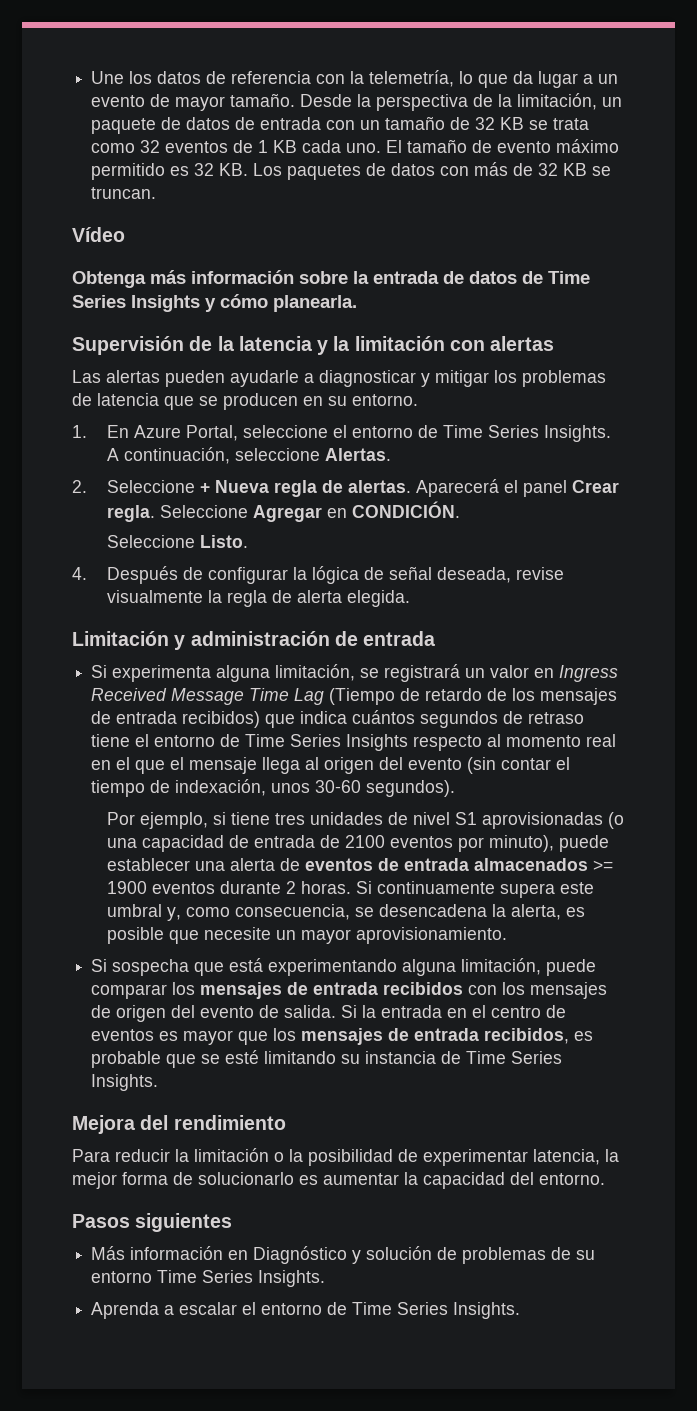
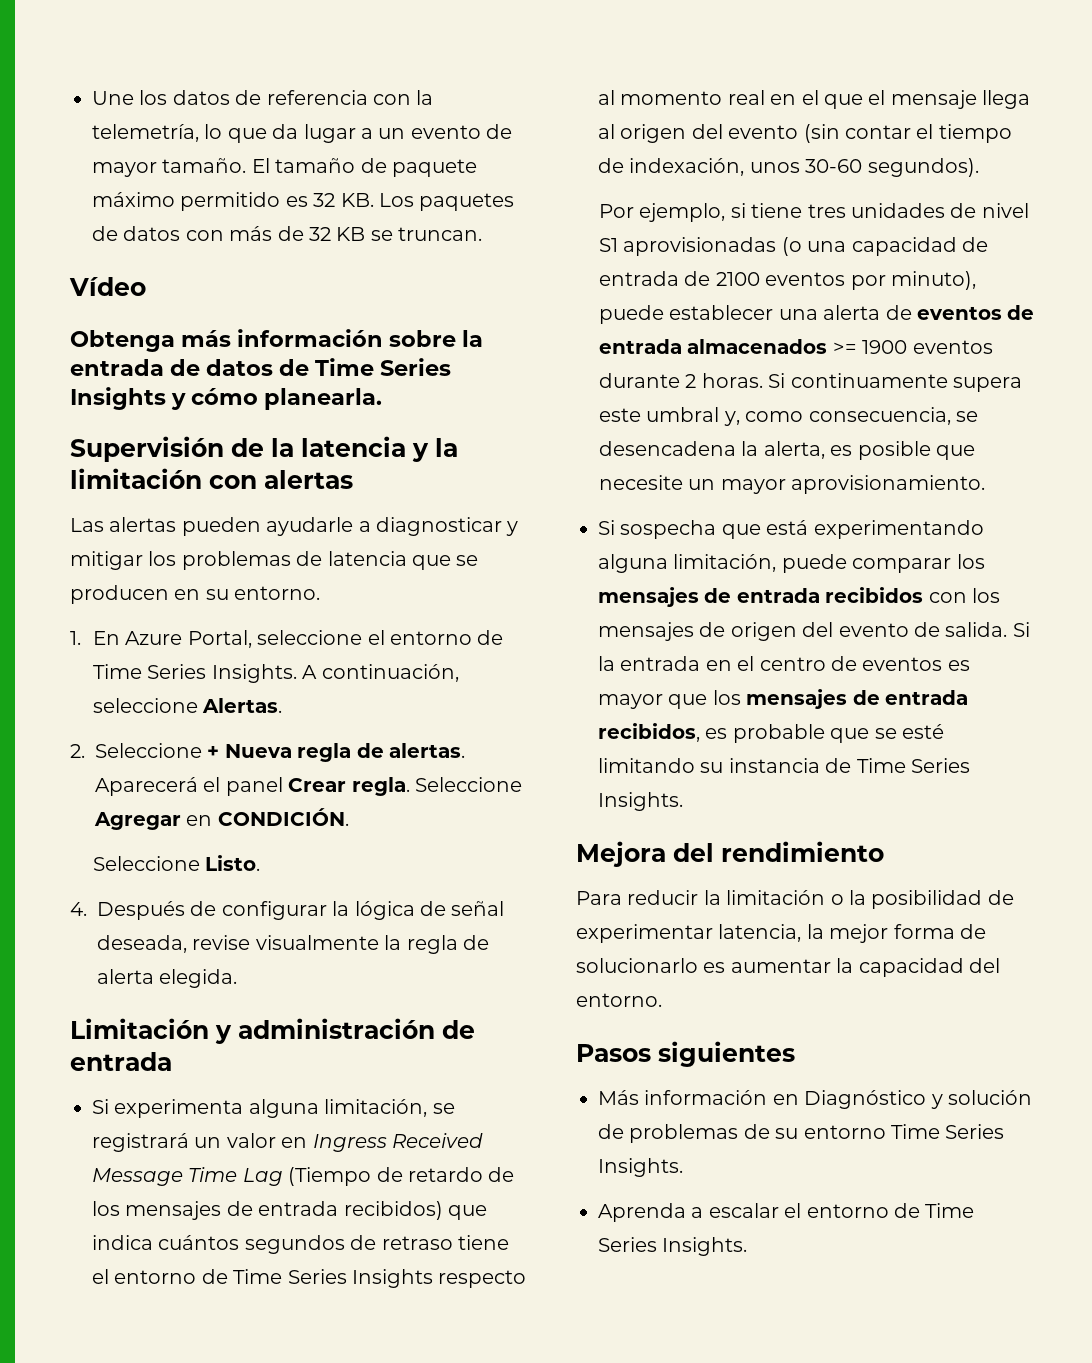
- Desde la perspectiva de la limitación, un paquete de datos de entrada con un tamaño de 32 KB se trata como 32 eventos de 1 KB cada uno.
- El tamaño de evento máximo permitido es 32 KB. Los paquetes de datos con más de 32 KB se truncan.
+ El tamaño de paquete máximo permitido es 32 KB. Los paquetes de datos con más de 32 KB se truncan.

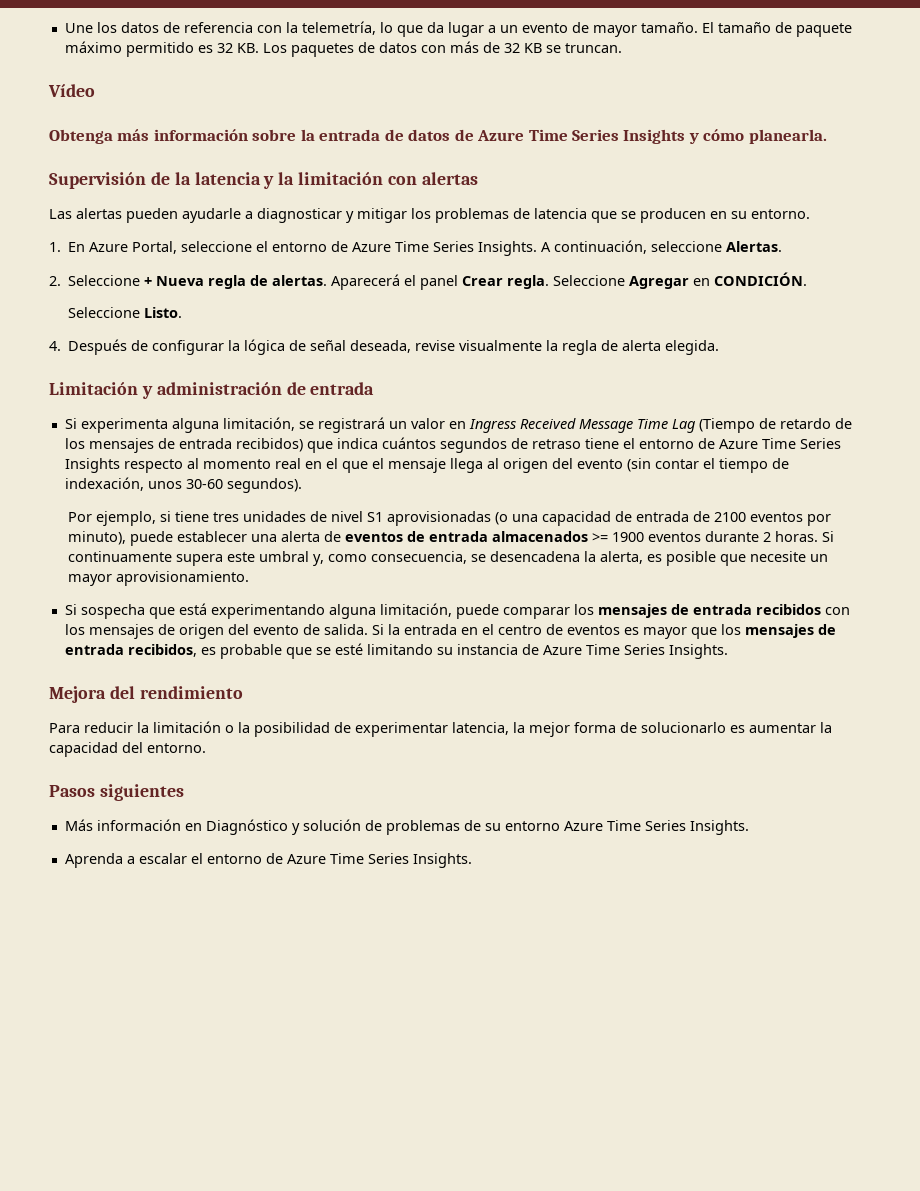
- Obtenga más información sobre la entrada de datos de Time Series Insights y cómo planearla.
+ Obtenga más información sobre la entrada de datos de Azure Time Series Insights y cómo planearla.
- 1. En Azure Portal, seleccione el entorno de Time Series Insights.
+ 1. En Azure Portal, seleccione el entorno de Azure Time Series Insights.
- Si experimenta alguna limitación, se registrará un valor en Ingress Received Message Time Lag (Tiempo de retardo de los mensajes de entrada recibidos) que indica cuántos segundos de retraso tiene el entorno de Time Series Insights respecto al momento real en el que el mensaje llega al origen del evento (sin contar el tiempo de indexación, unos 30-60 segundos).
+ Si experimenta alguna limitación, se registrará un valor en Ingress Received Message Time Lag (Tiempo de retardo de los mensajes de entrada recibidos) que indica cuántos segundos de retraso tiene el entorno de Azure Time Series Insights respecto al momento real en el que el mensaje llega al origen del evento (sin contar el tiempo de indexación, unos 30-60 segundos).
- Si la entrada en el centro de eventos es mayor que los mensajes de entrada recibidos, es probable que se esté limitando su instancia de Time Series Insights.
+ Si la entrada en el centro de eventos es mayor que los mensajes de entrada recibidos, es probable que se esté limitando su instancia de Azure Time Series Insights.
- Más información en Diagnóstico y solución de problemas de su entorno Time Series Insights.
+ Más información en Diagnóstico y solución de problemas de su entorno Azure Time Series Insights.
- Aprenda a escalar el entorno de Time Series Insights.
+ Aprenda a escalar el entorno de Azure Time Series Insights.

